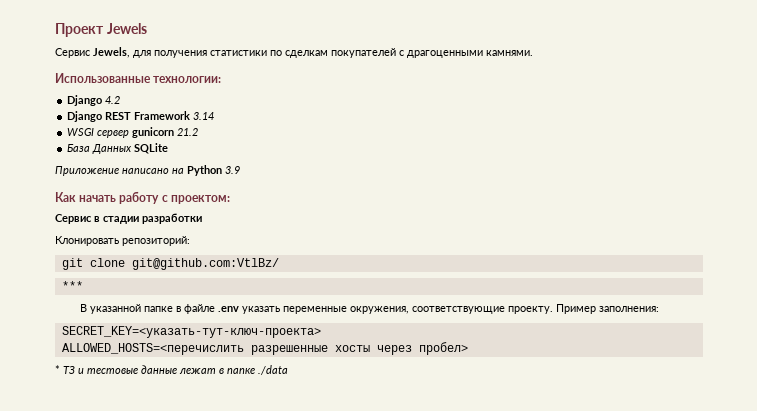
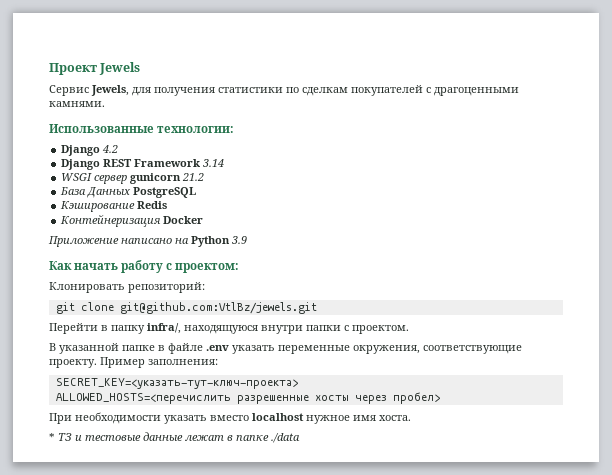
- База Данных SQLite
+ База Данных PostgreSQL
+ Кэширование Redis
+ Контейнеризация Docker
- Сервис в стадии разработки
- git clone git@github.com:VtlBz/
- ***
+ git clone git@github.com:VtlBz/jewels.git
+ Перейти в папку infra/, находящуюся внутри папки с проектом.
+ При необходимости указать вместо localhost нужное имя хоста.

